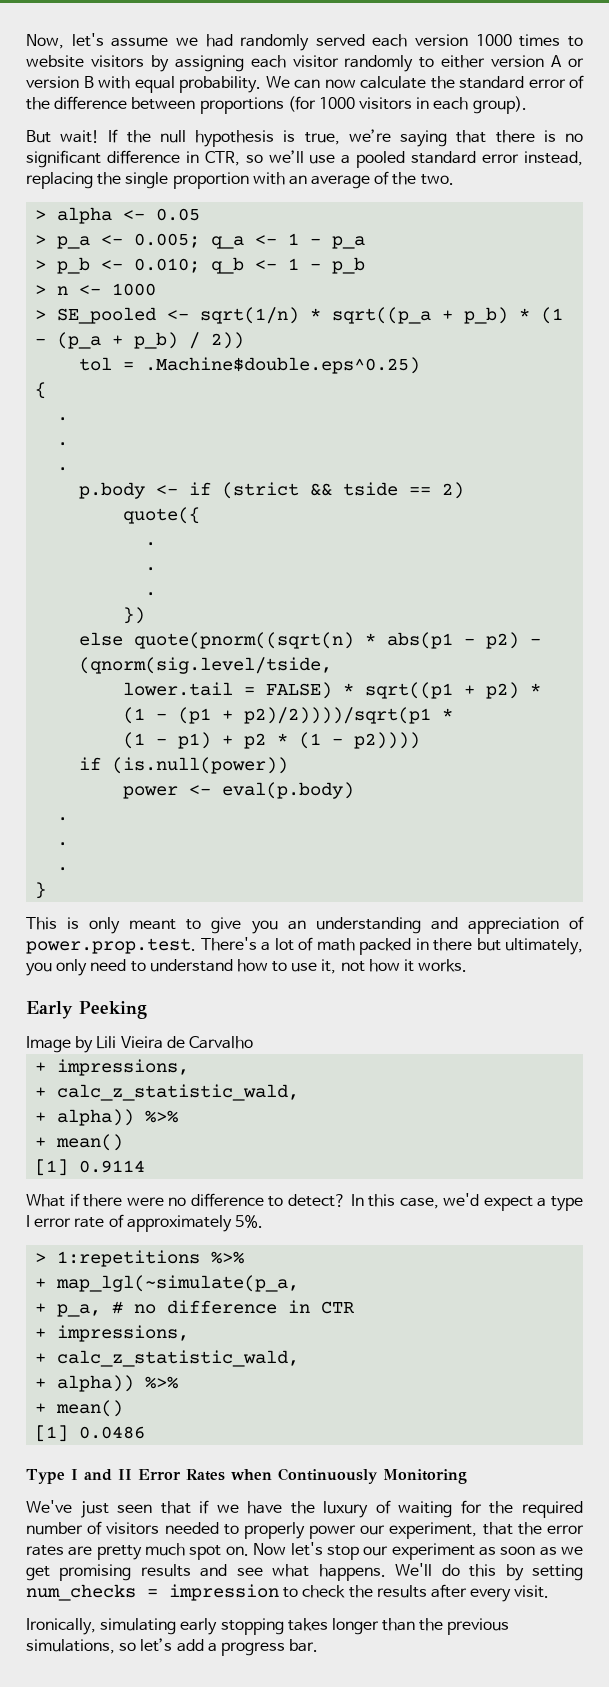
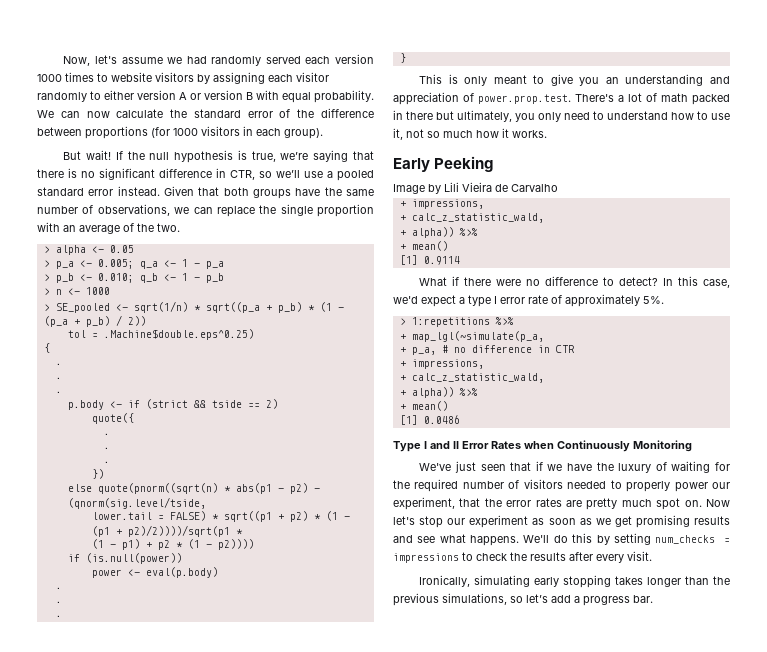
- If the null hypothesis is true, we’re saying that there is no significant difference in CTR, so we’ll use a pooled standard error instead, replacing the single proportion with an average of the two.
+ If the null hypothesis is true, we’re saying that there is no significant difference in CTR, so we’ll use a pooled standard error instead. Given that both groups have the same number of observations, we can replace the single proportion with an average of the two.
- This is only meant to give you an understanding and appreciation of power.prop.test. There's a lot of math packed in there but ultimately, you only need to understand how to use it, not how it works.
+ This is only meant to give you an understanding and appreciation of power.prop.test. There's a lot of math packed in there but ultimately, you only need to understand how to use it, not so much how it works.
- We'll do this by setting num_checks = impression to check the results after every visit.
+ We'll do this by setting num_checks = impressions to check the results after every visit.

